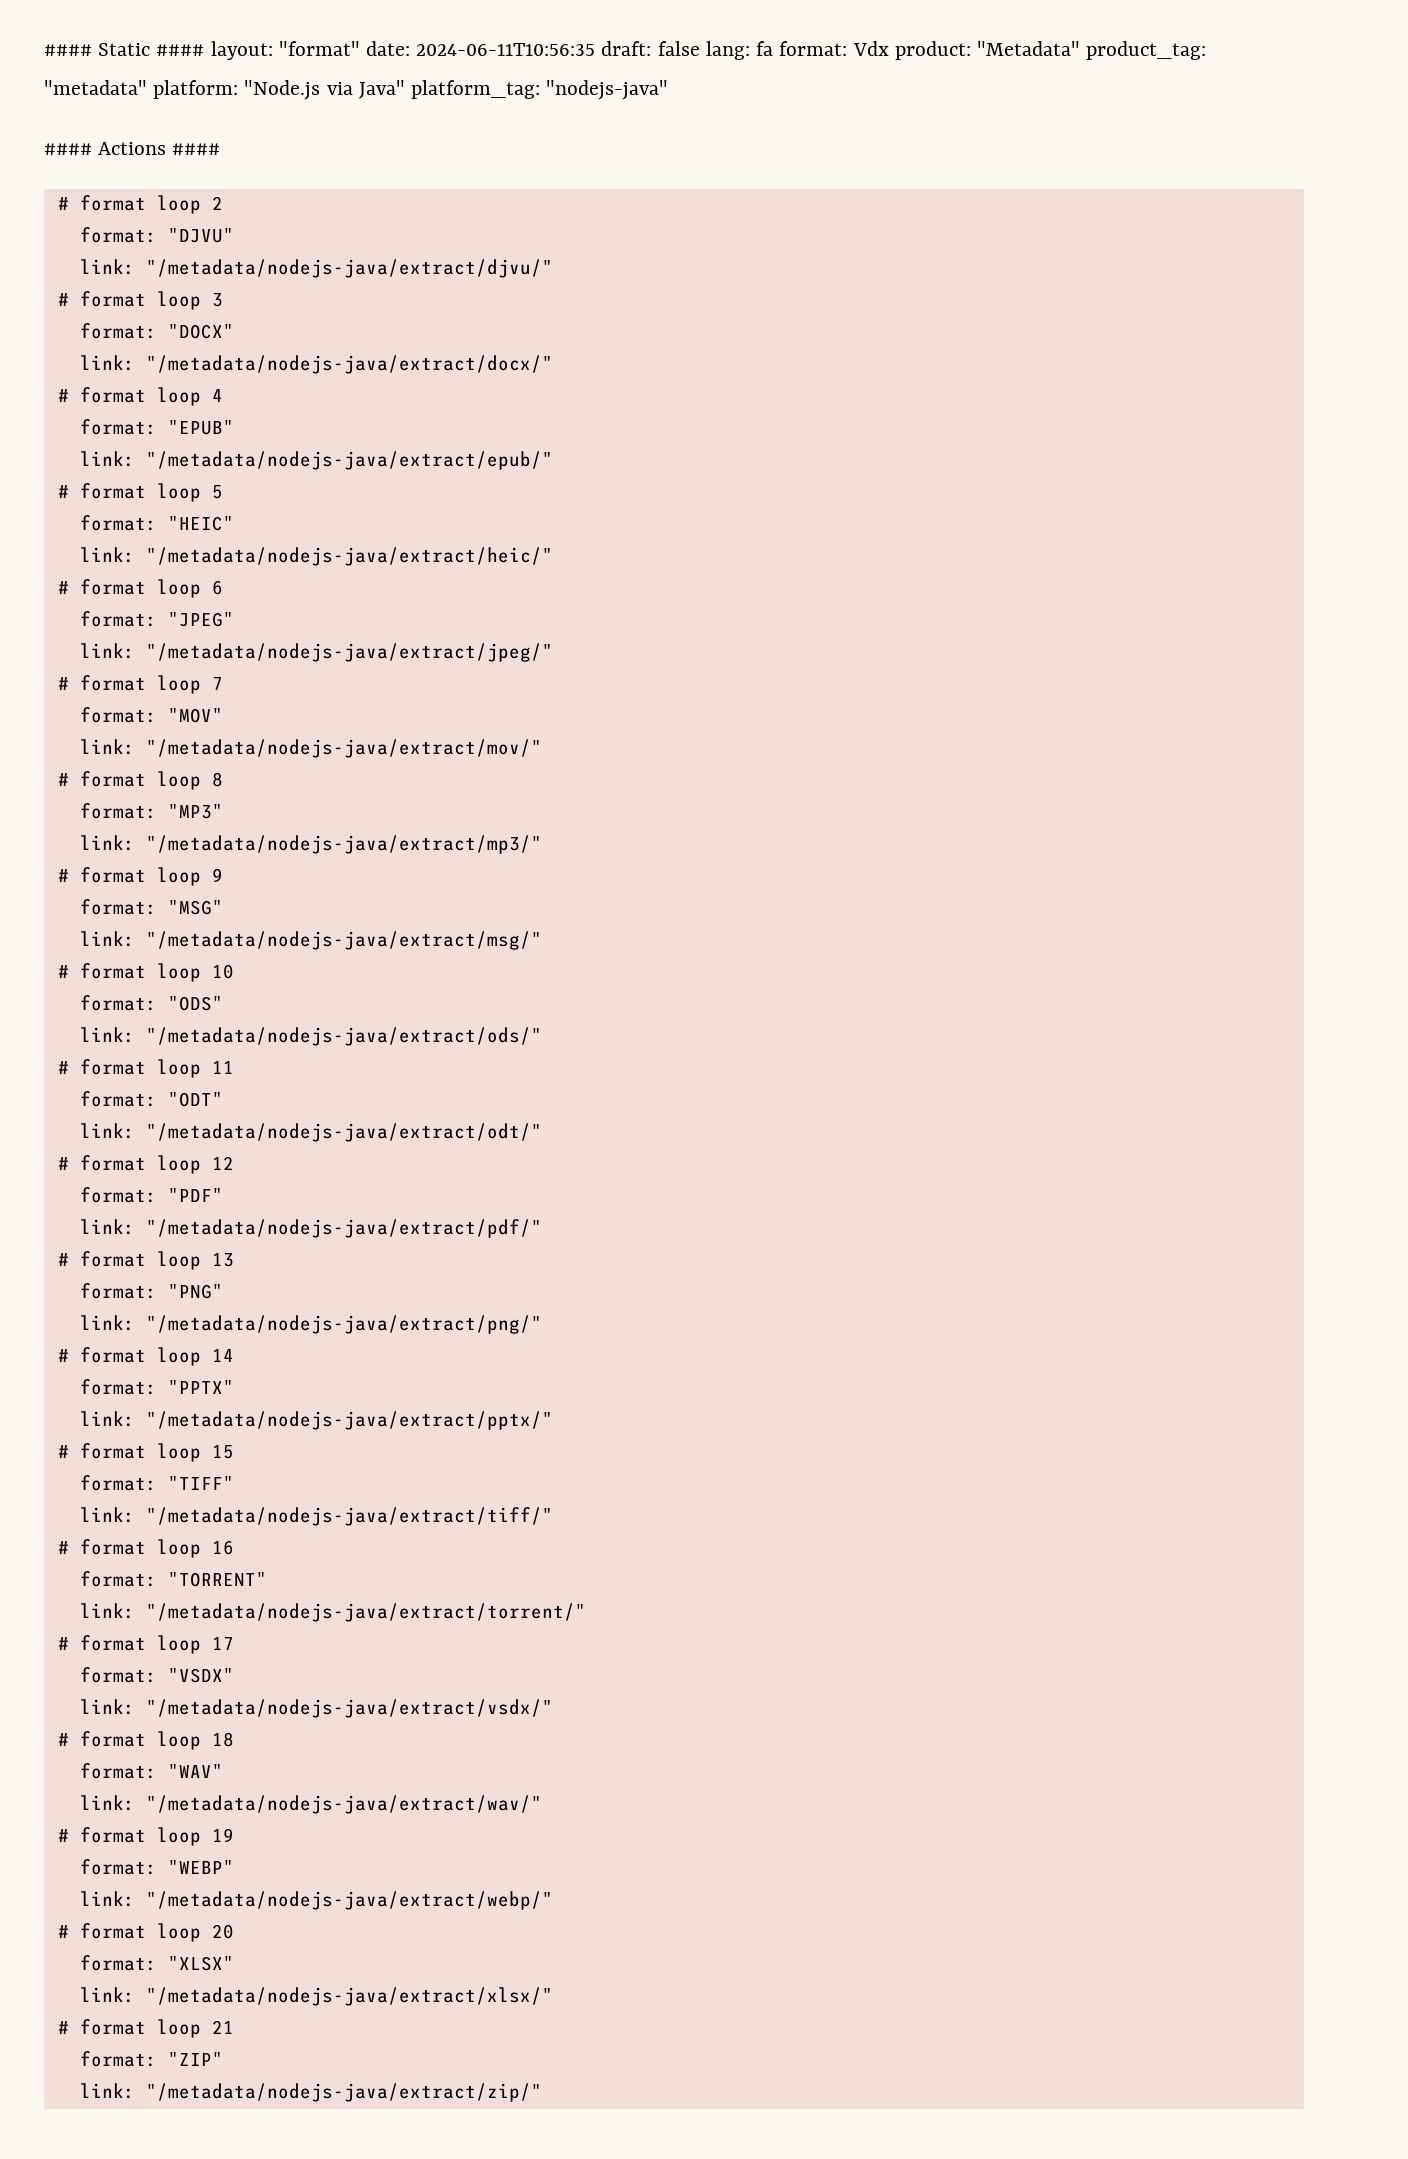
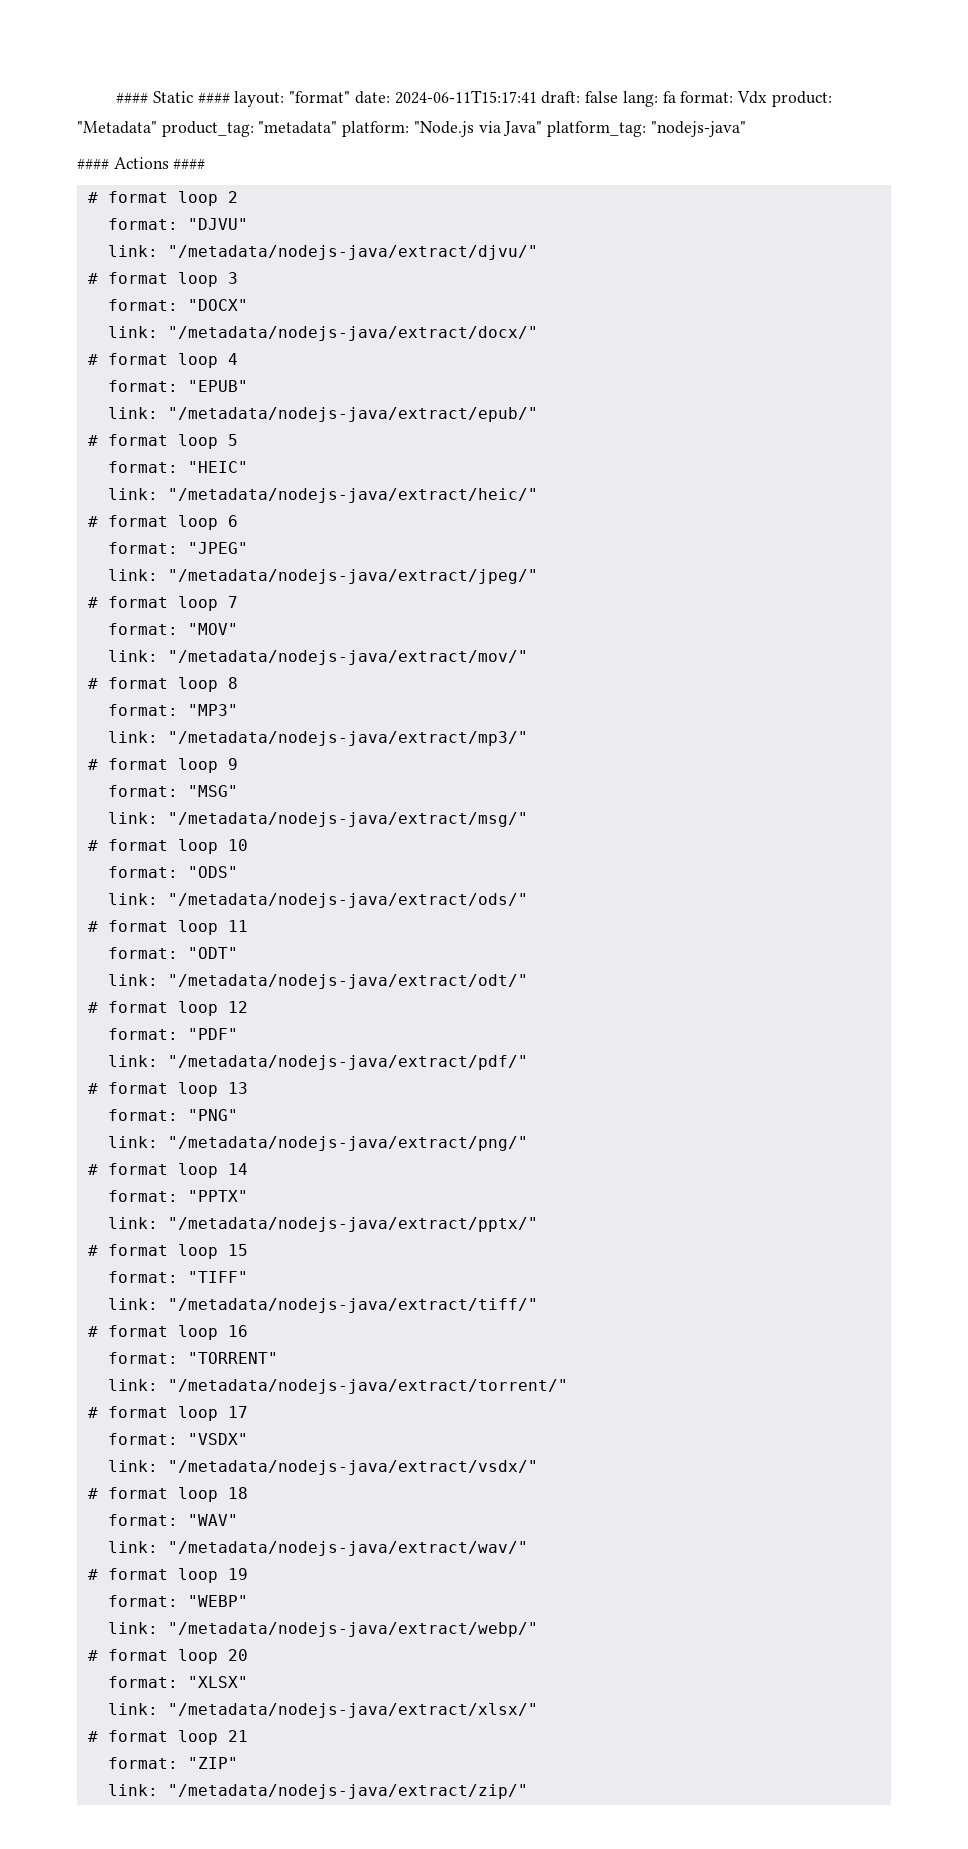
- #### Static #### layout: "format" date: 2024-06-11T10:56:35 draft: false lang: fa format: Vdx product: "Metadata" product_tag: "metadata" platform: "Node.js via Java" platform_tag: "nodejs-java"
+ #### Static #### layout: "format" date: 2024-06-11T15:17:41 draft: false lang: fa format: Vdx product: "Metadata" product_tag: "metadata" platform: "Node.js via Java" platform_tag: "nodejs-java"

